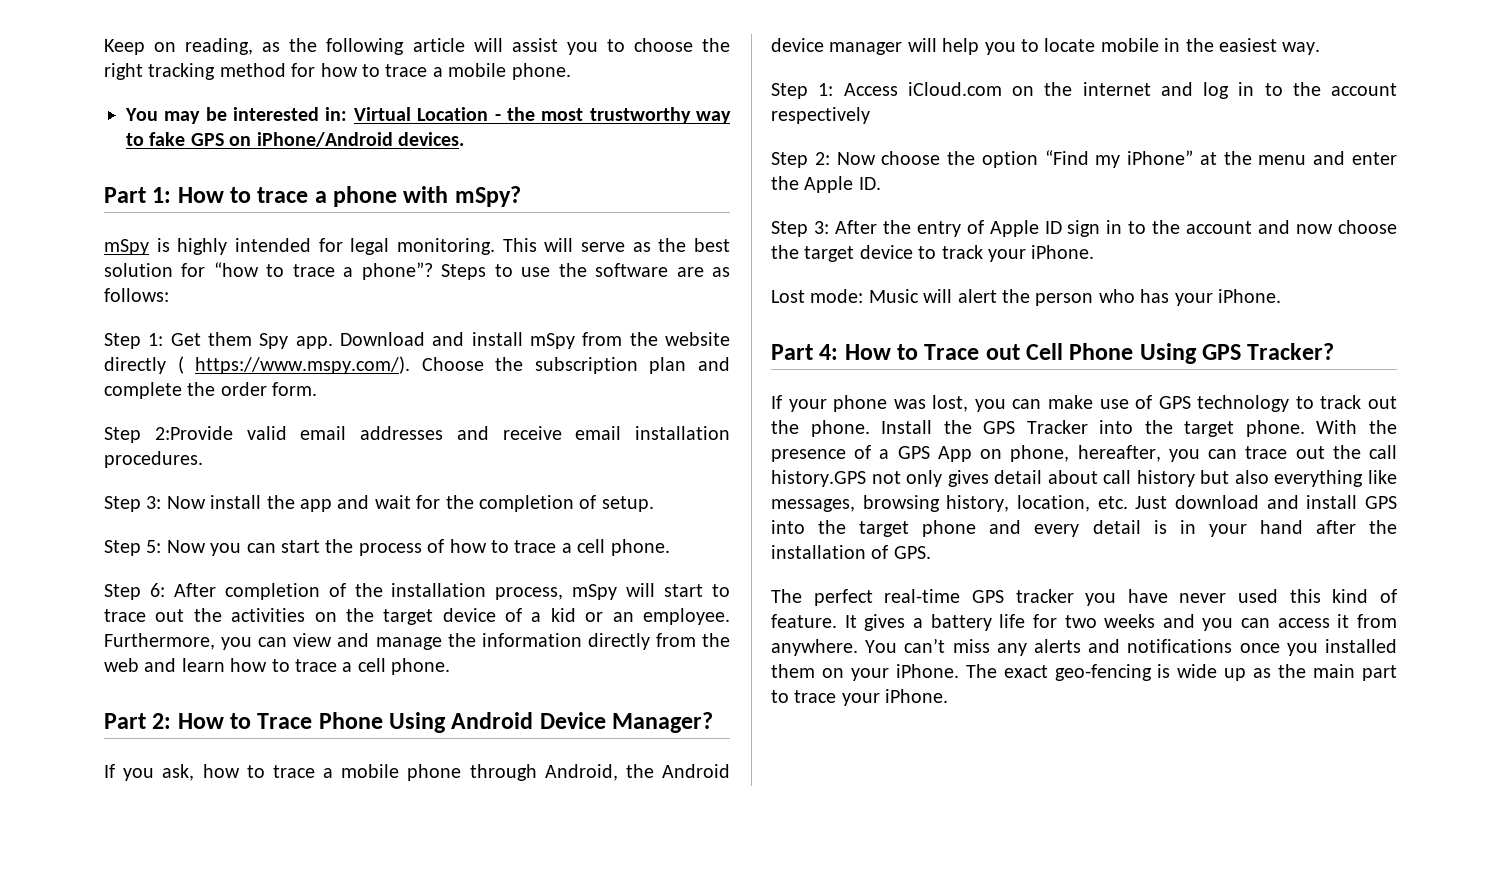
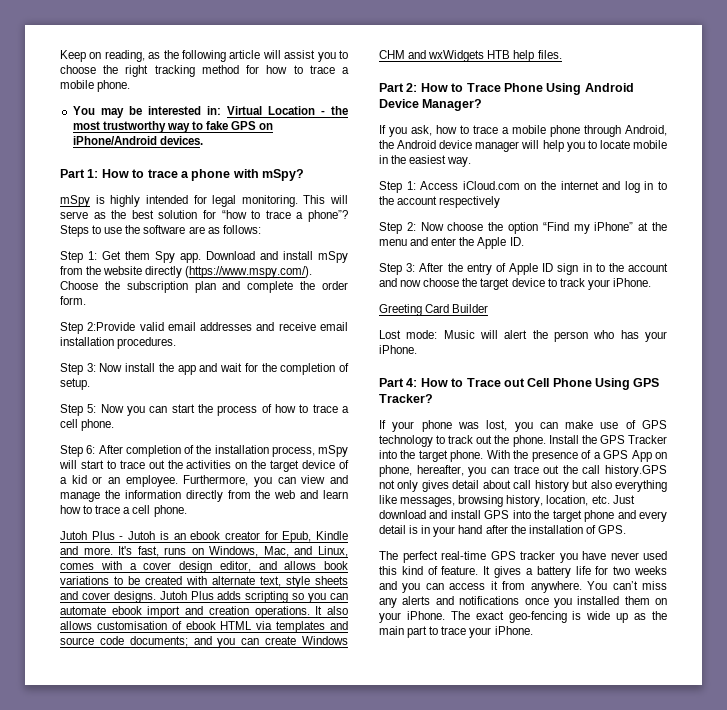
- Download and install mSpy from the website directly ( https://www.mspy.com/). Choose the subscription plan and complete the order form.
+ Download and install mSpy from the website directly (https://www.mspy.com/). Choose the subscription plan and complete the order form.
+ Jutoh Plus - Jutoh is an ebook creator for Epub, Kindle and more. It's fast, runs on Windows, Mac, and Linux, comes with a cover design editor, and allows book variations to be created with alternate text, style sheets and cover designs. Jutoh Plus adds scripting so you can automate ebook import and creation operations. It also allows customisation of ebook HTML via templates and source code documents; and you can create Windows CHM and wxWidgets HTB help files.
+ Greeting Card Builder

